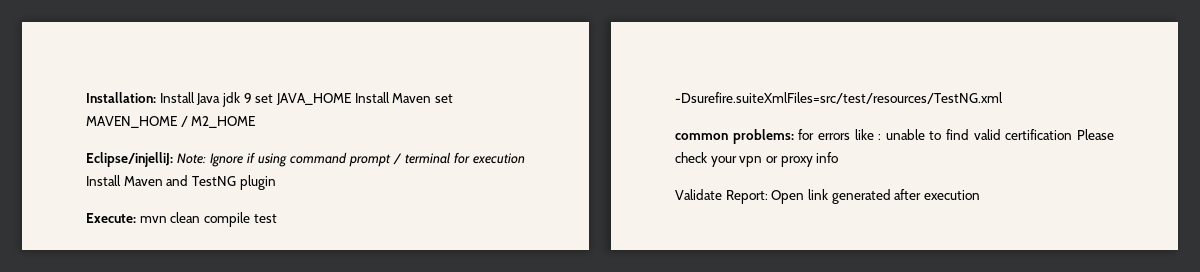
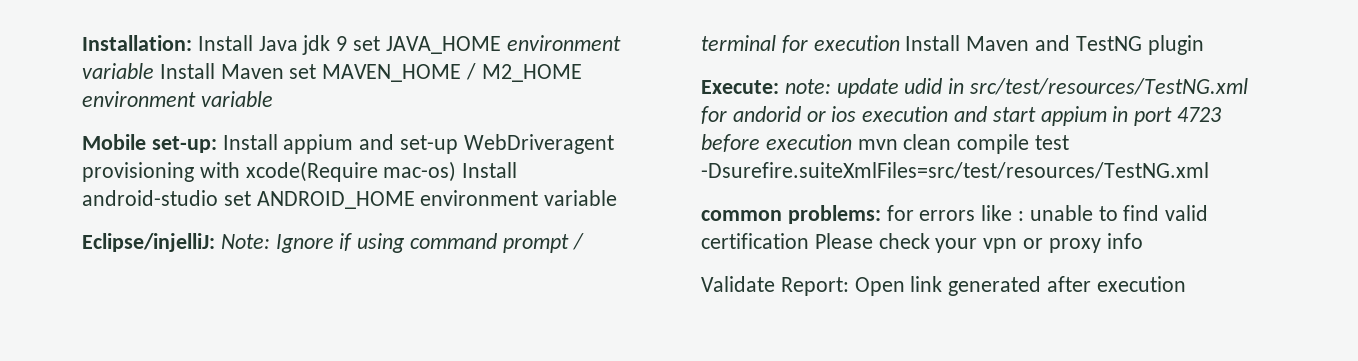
- Installation: Install Java jdk 9 set JAVA_HOME Install Maven set MAVEN_HOME / M2_HOME
+ Installation: Install Java jdk 9 set JAVA_HOME environment variable Install Maven set MAVEN_HOME / M2_HOME environment variable
+ Mobile set-up: Install appium and set-up WebDriveragent provisioning with xcode(Require mac-os) Install android-studio set ANDROID_HOME environment variable
- Execute: mvn clean compile test -Dsurefire.suiteXmlFiles=src/test/resources/TestNG.xml
+ Execute: note: update udid in src/test/resources/TestNG.xml for andorid or ios execution and start appium in port 4723 before execution mvn clean compile test -Dsurefire.suiteXmlFiles=src/test/resources/TestNG.xml

